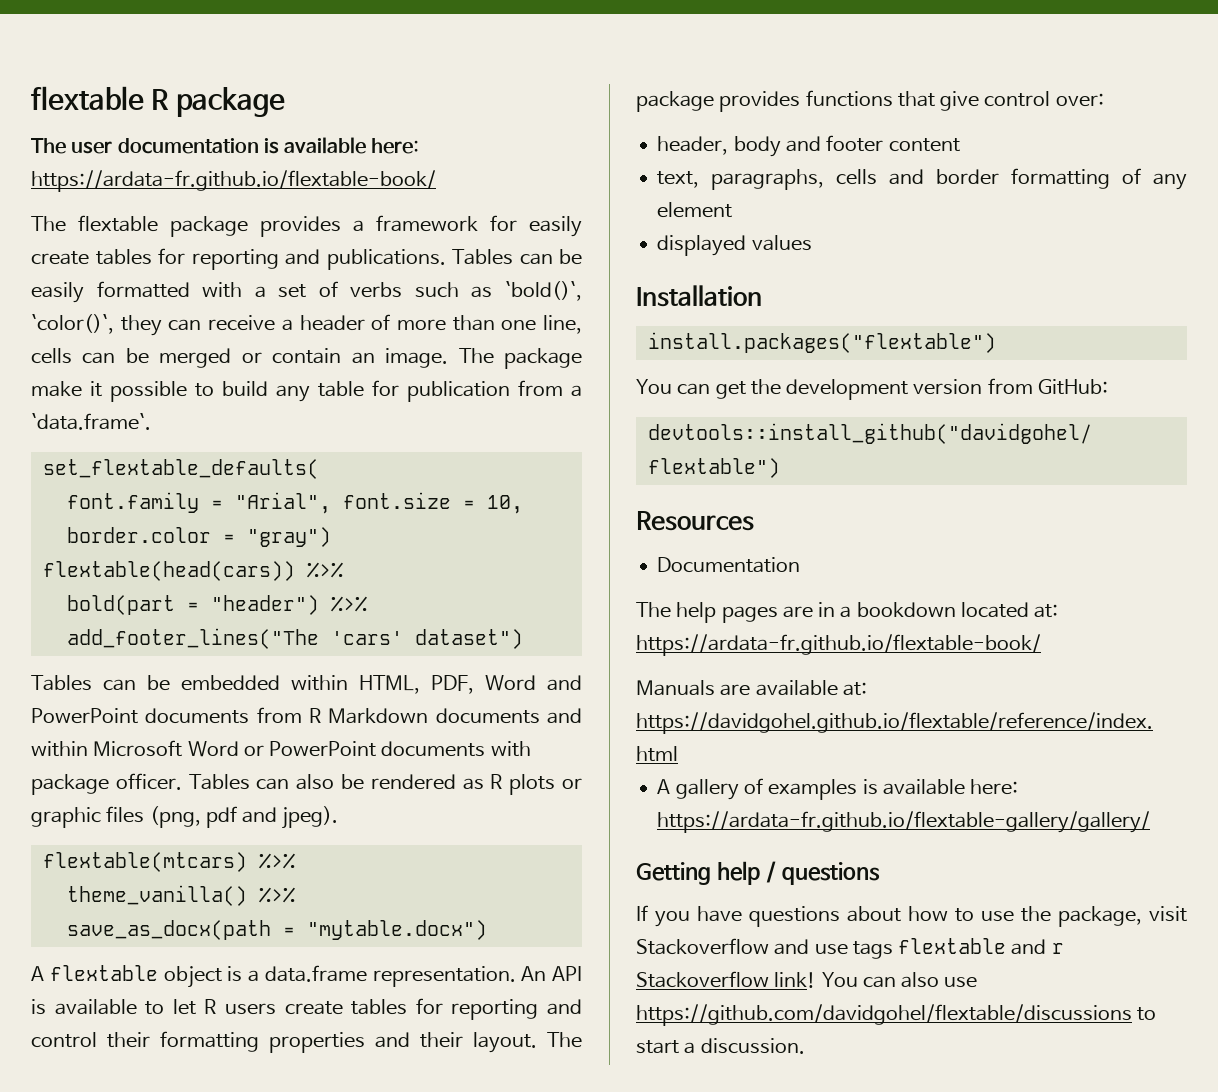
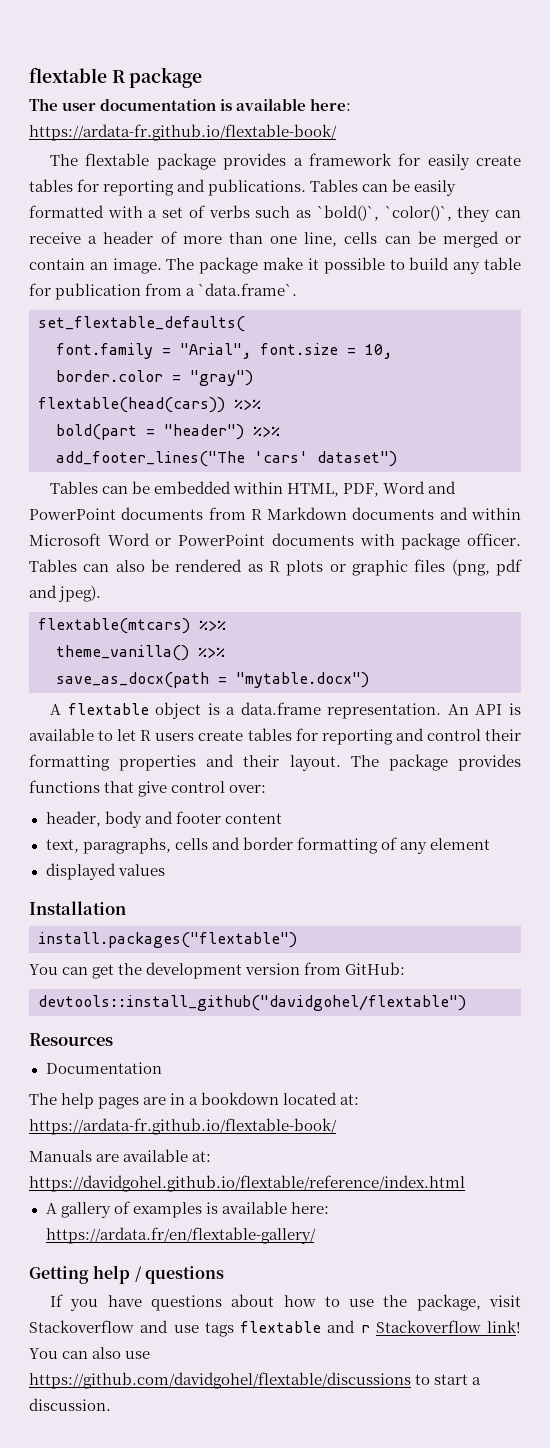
- A gallery of examples is available here: https://ardata-fr.github.io/flextable-gallery/gallery/
+ A gallery of examples is available here: https://ardata.fr/en/flextable-gallery/

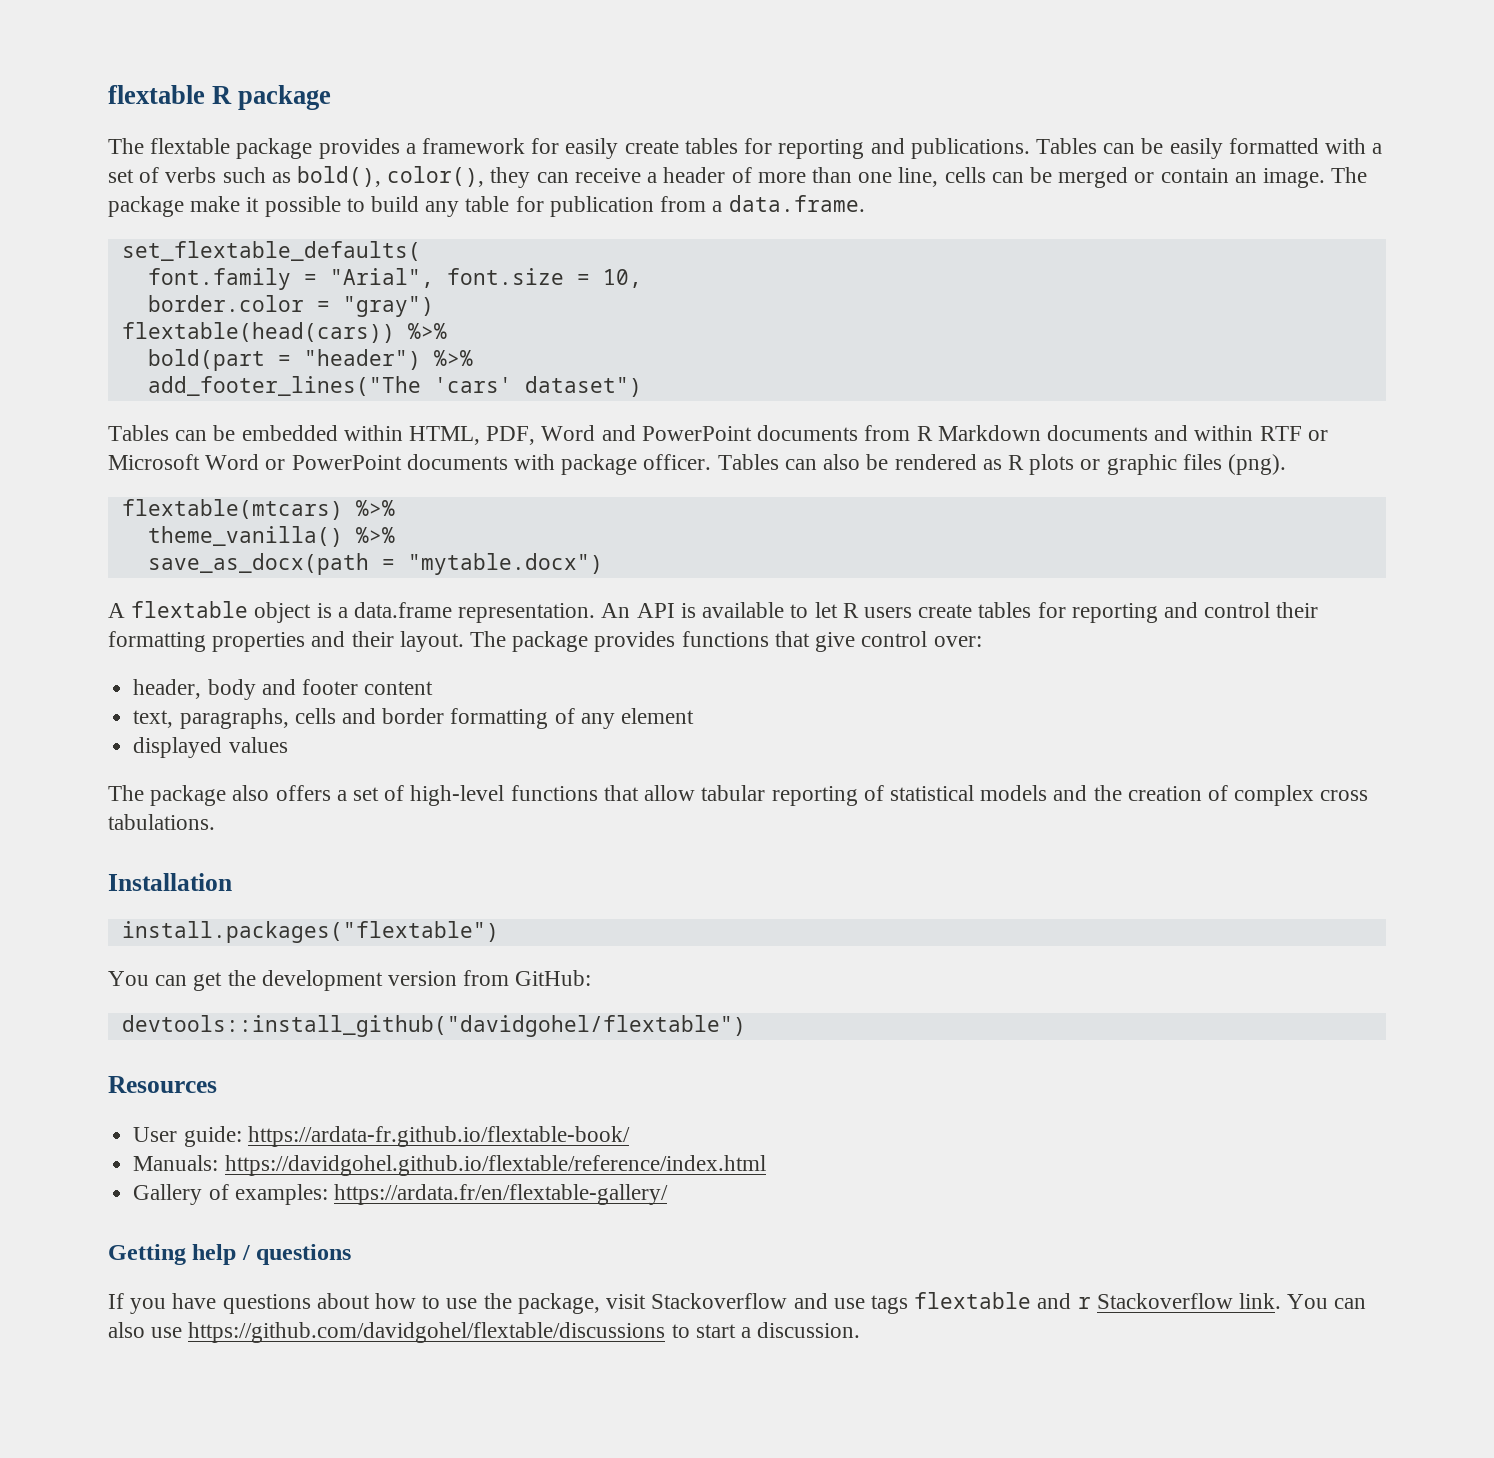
- The user documentation is available here: https://ardata-fr.github.io/flextable-book/
- Tables can be easily formatted with a set of verbs such as `bold()`, `color()`, they can receive a header of more than one line, cells can be merged or contain an image.
+ Tables can be easily formatted with a set of verbs such as bold(), color(), they can receive a header of more than one line, cells can be merged or contain an image.
- The package make it possible to build any table for publication from a `data.frame`.
+ The package make it possible to build any table for publication from a data.frame.
- Tables can be embedded within HTML, PDF, Word and PowerPoint documents from R Markdown documents and within Microsoft Word or PowerPoint documents with package officer.
+ Tables can be embedded within HTML, PDF, Word and PowerPoint documents from R Markdown documents and within RTF or Microsoft Word or PowerPoint documents with package officer.
- Tables can also be rendered as R plots or graphic files (png, pdf and jpeg).
+ Tables can also be rendered as R plots or graphic files (png).
+ The package also offers a set of high-level functions that allow tabular reporting of statistical models and the creation of complex cross tabulations.
- Documentation
- The help pages are in a bookdown located at: https://ardata-fr.github.io/flextable-book/
- Manuals are available at: https://davidgohel.github.io/flextable/reference/index.html
- A gallery of examples is available here: https://ardata.fr/en/flextable-gallery/
+ User guide: https://ardata-fr.github.io/flextable-book/
+ Manuals: https://davidgohel.github.io/flextable/reference/index.html
+ Gallery of examples: https://ardata.fr/en/flextable-gallery/
- If you have questions about how to use the package, visit Stackoverflow and use tags flextable and r Stackoverflow link!
+ If you have questions about how to use the package, visit Stackoverflow and use tags flextable and r Stackoverflow link.

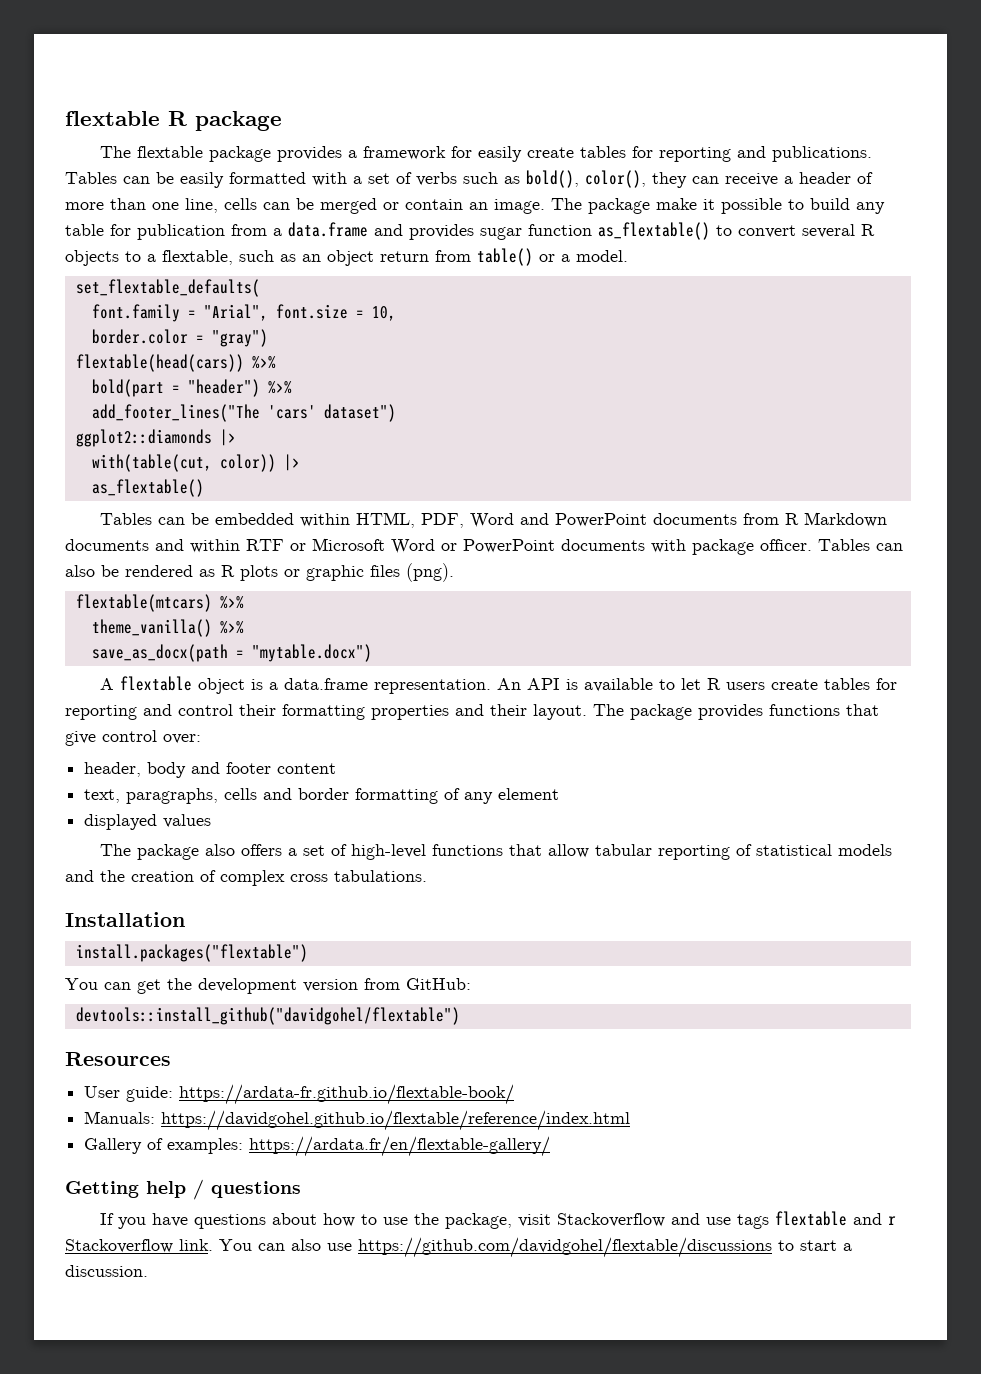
- The package make it possible to build any table for publication from a data.frame.
+ The package make it possible to build any table for publication from a data.frame and provides sugar function as_flextable() to convert several R objects to a flextable, such as an object return from table() or a model.
+ ggplot2::diamonds |>
+ with(table(cut, color)) |>
+ as_flextable()

